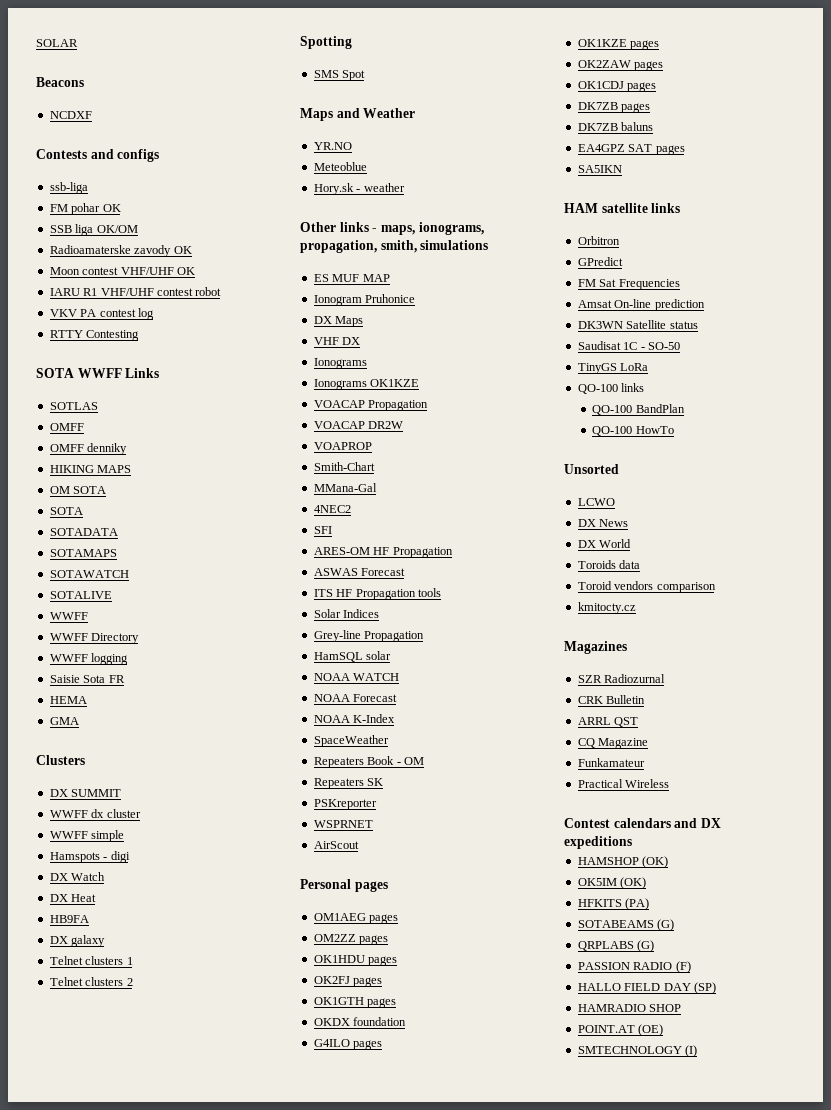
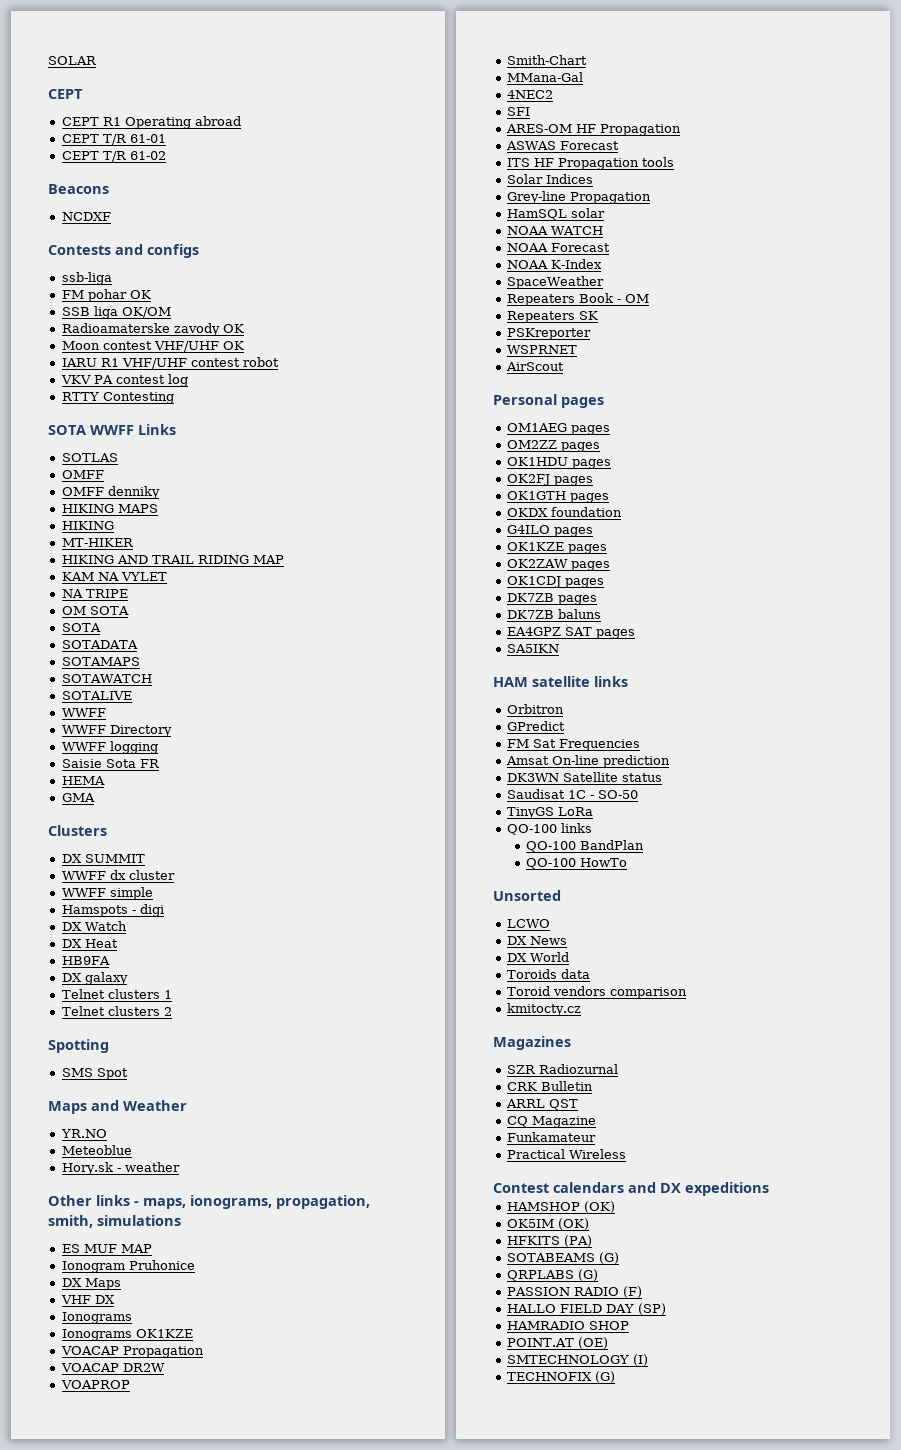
  SOLAR
+ CEPT
+ CEPT R1 Operating abroad
+ CEPT T/R 61-01
+ CEPT T/R 61-02
  HIKING MAPS
+ HIKING
+ MT-HIKER
+ HIKING AND TRAIL RIDING MAP
+ KAM NA VYLET
+ NA TRIPE
+ TECHNOFIX (G)

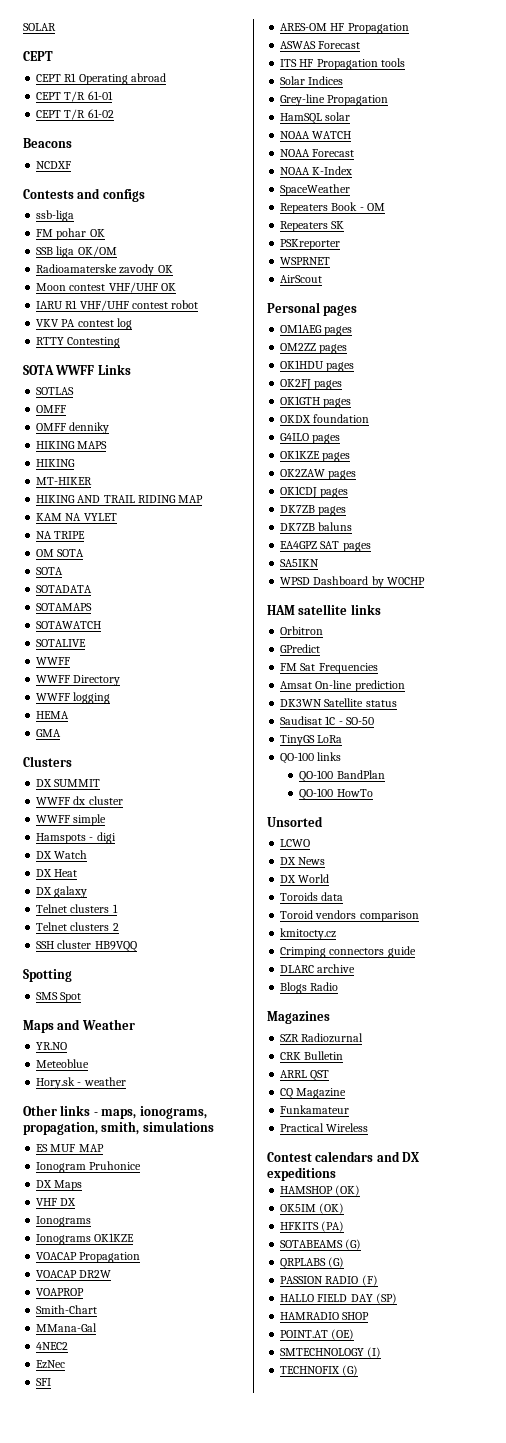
- Saisie Sota FR
- HB9FA
+ SSH cluster HB9VQQ
+ EzNec
+ WPSD Dashboard by W0CHP
+ Crimping connectors guide
+ DLARC archive
+ Blogs Radio

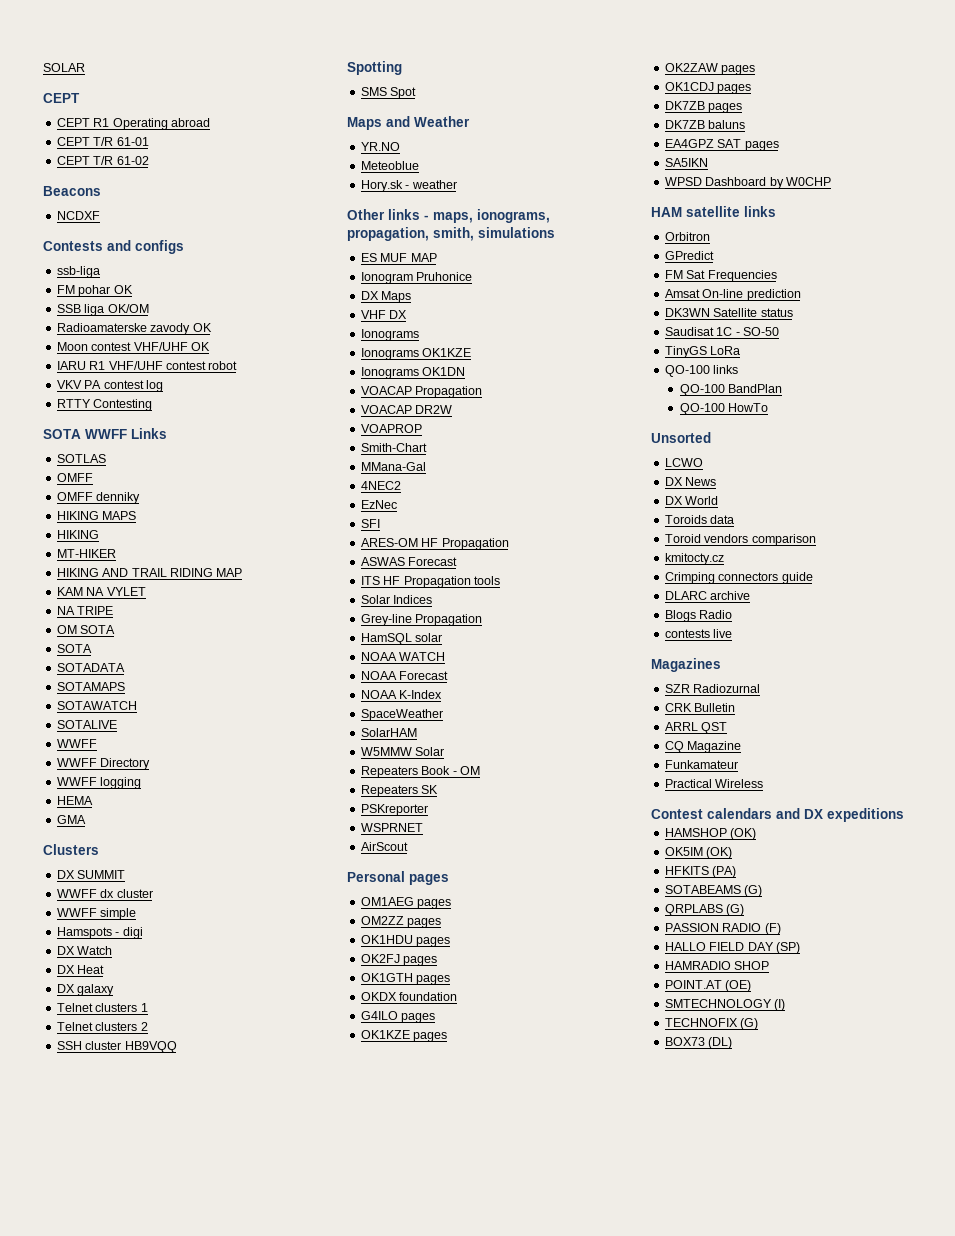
+ Ionograms OK1DN
+ SolarHAM
+ W5MMW Solar
+ contests live
+ BOX73 (DL)

